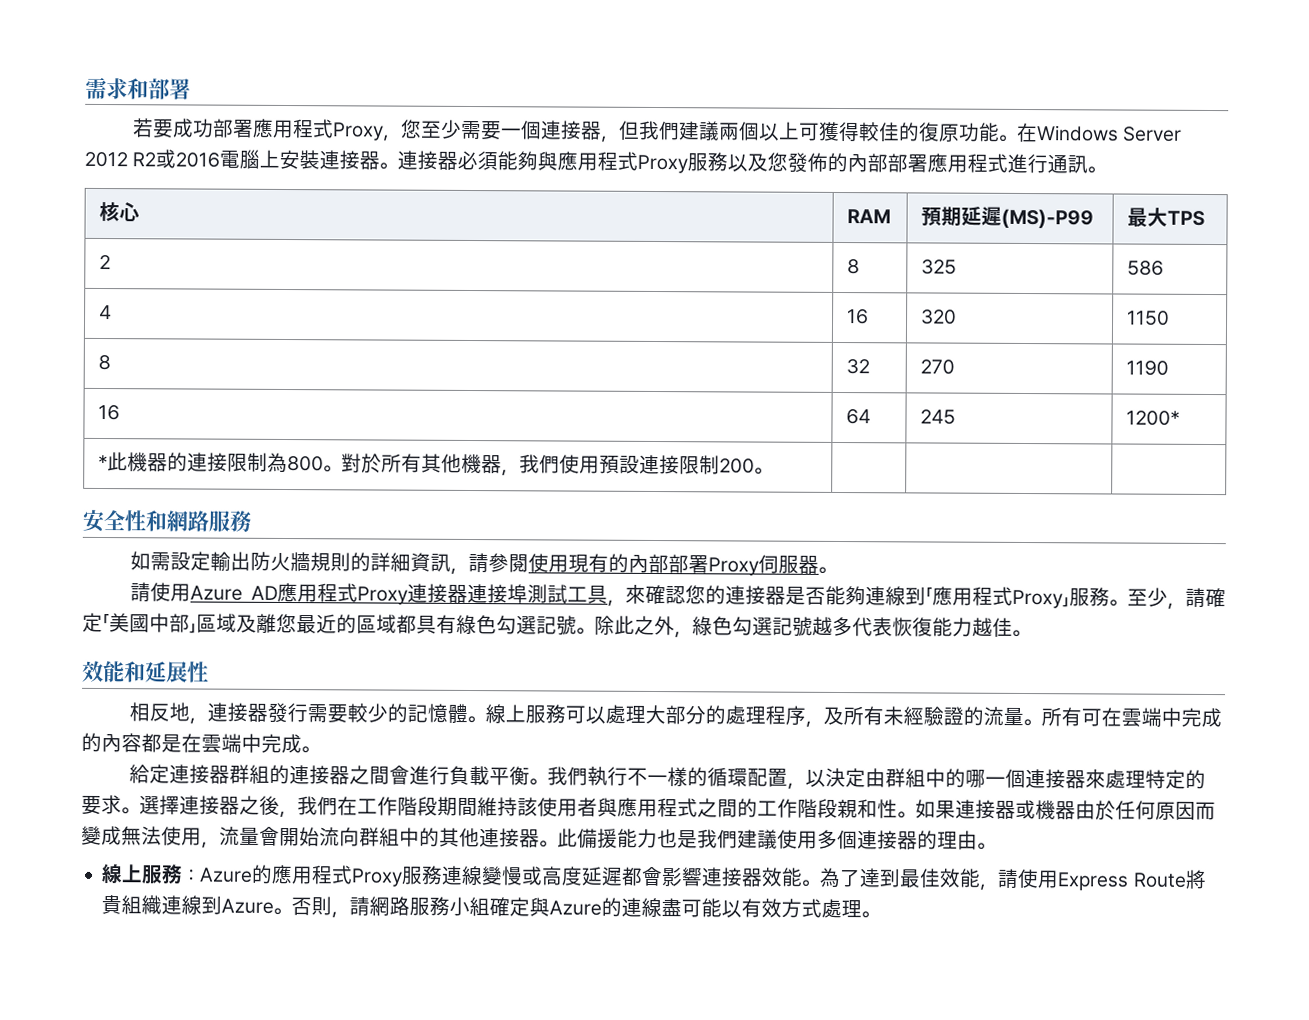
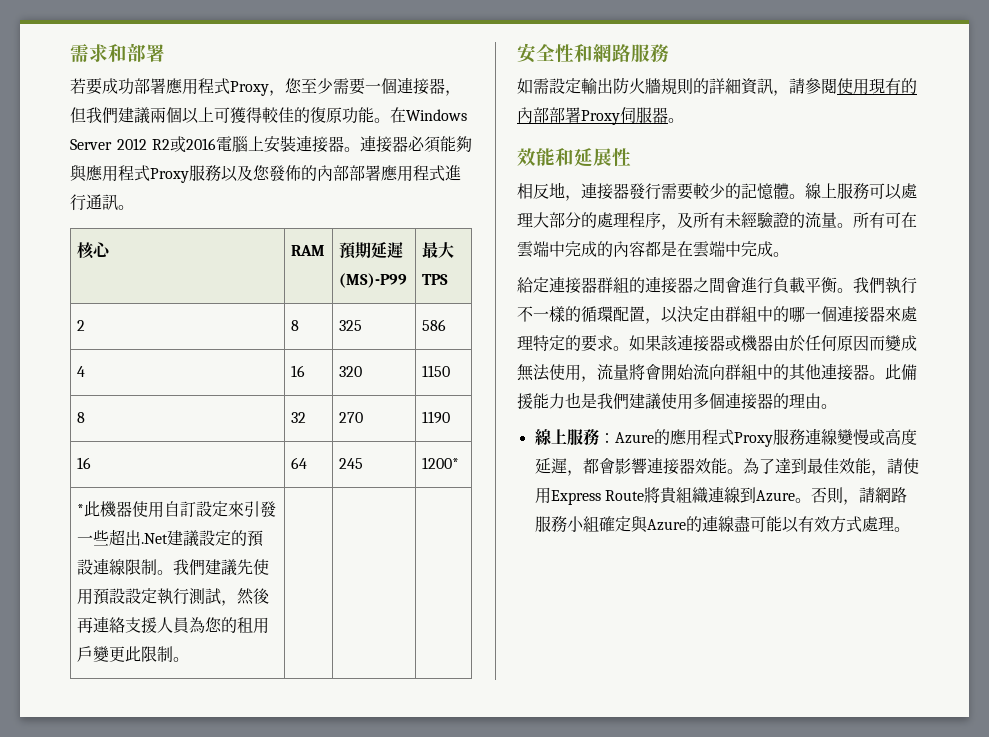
- *此機器的連接限制為800。對於所有其他機器，我們使用預設連接限制200。 | | |
+ *此機器使用自訂設定來引發一些超出.Net建議設定的預設連線限制。我們建議先使用預設設定執行測試，然後再連絡支援人員為您的租用戶變更此限制。 | | |
- 請使用Azure AD應用程式Proxy連接器連接埠測試工具，來確認您的連接器是否能夠連線到「應用程式Proxy」服務。至少，請確定「美國中部」區域及離您最近的區域都具有綠色勾選記號。除此之外，綠色勾選記號越多代表恢復能力越佳。
- 選擇連接器之後，我們在工作階段期間維持該使用者與應用程式之間的工作階段親和性。如果連接器或機器由於任何原因而變成無法使用，流量會開始流向群組中的其他連接器。
+ 如果該連接器或機器由於任何原因而變成無法使用，流量將會開始流向群組中的其他連接器。
- 線上服務：Azure的應用程式Proxy服務連線變慢或高度延遲都會影響連接器效能。
+ 線上服務：Azure的應用程式Proxy服務連線變慢或高度延遲，都會影響連接器效能。

